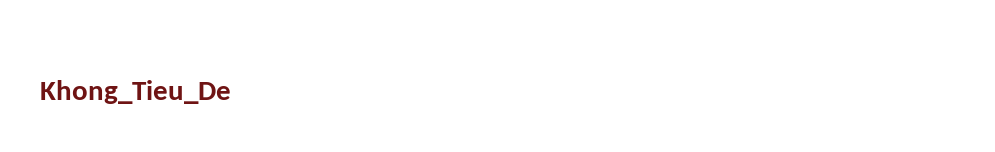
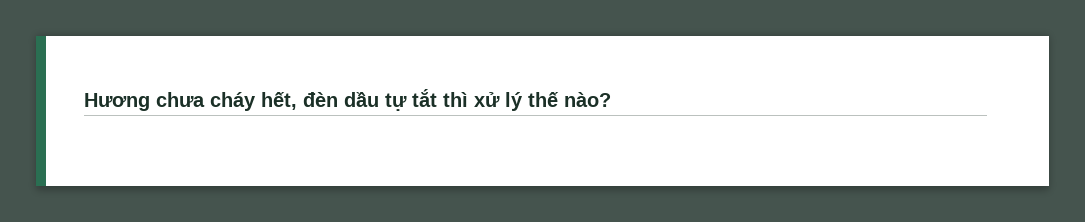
- Khong_Tieu_De
+ Hương chưa cháy hết, đèn dầu tự tắt thì xử lý thế nào?

